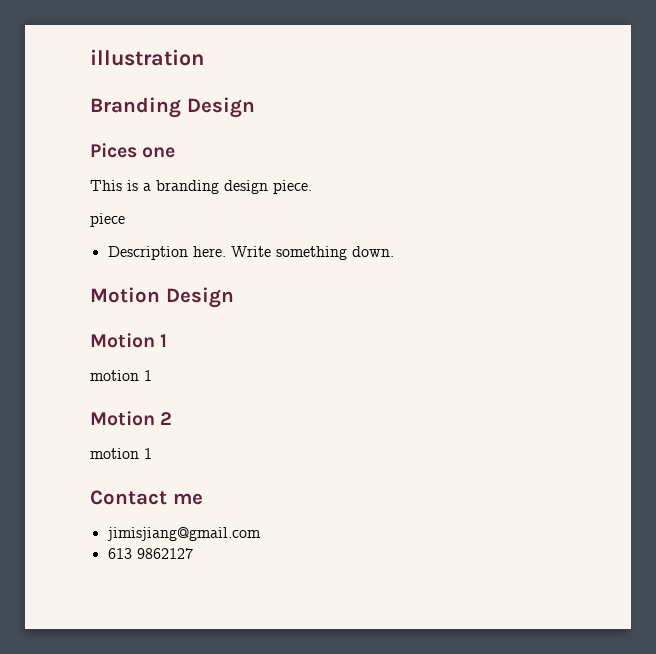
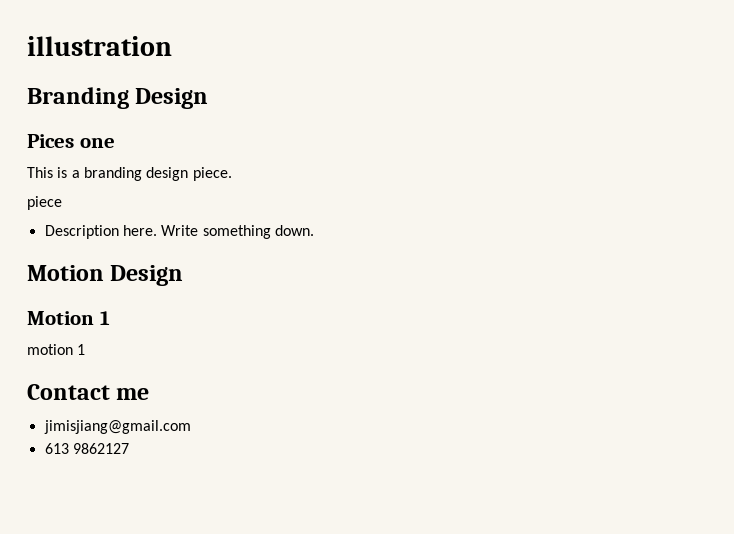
- Motion 2
- motion 1

